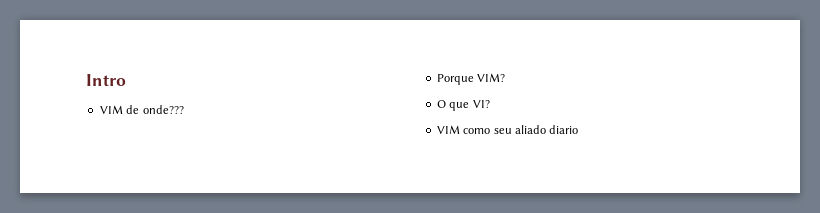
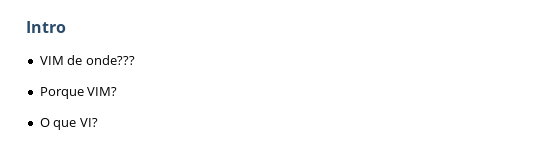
- VIM como seu aliado diario

